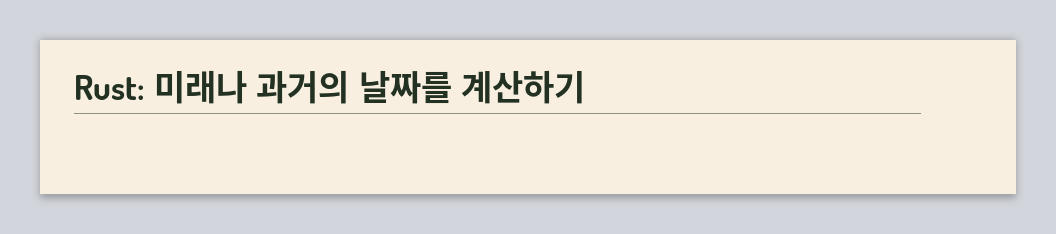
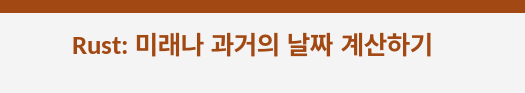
- Rust: 미래나 과거의 날짜를 계산하기
+ Rust: 미래나 과거의 날짜 계산하기

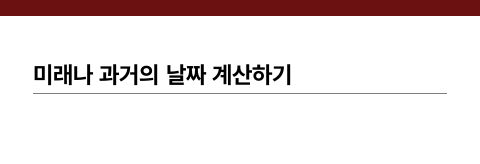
- Rust: 미래나 과거의 날짜 계산하기
+ 미래나 과거의 날짜 계산하기

